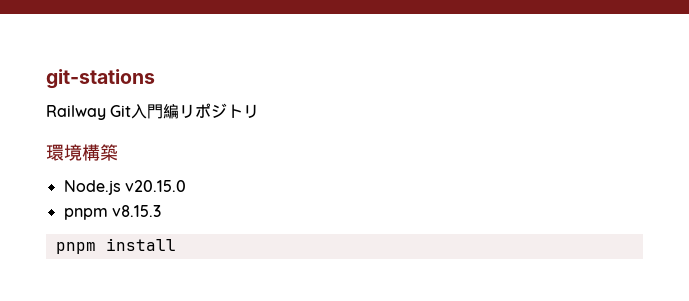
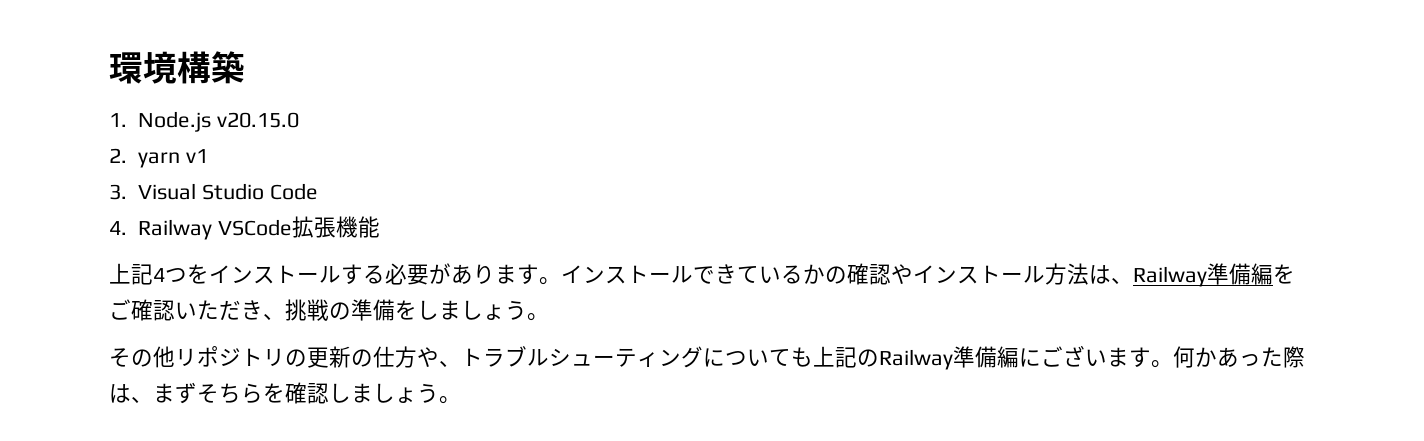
- git-stations
- Railway Git入門編リポジトリ
  環境構築
- Node.js v20.15.0
- pnpm v8.15.3
- pnpm install
+ 1. Node.js v20.15.0
+ 2. yarn v1
+ 3. Visual Studio Code
+ 4. Railway VSCode拡張機能
+ 上記4つをインストールする必要があります。インストールできているかの確認やインストール方法は、Railway準備編をご確認いただき、挑戦の準備をしましょう。
+ その他リポジトリの更新の仕方や、トラブルシューティングについても上記のRailway準備編にございます。何かあった際は、まずそちらを確認しましょう。

